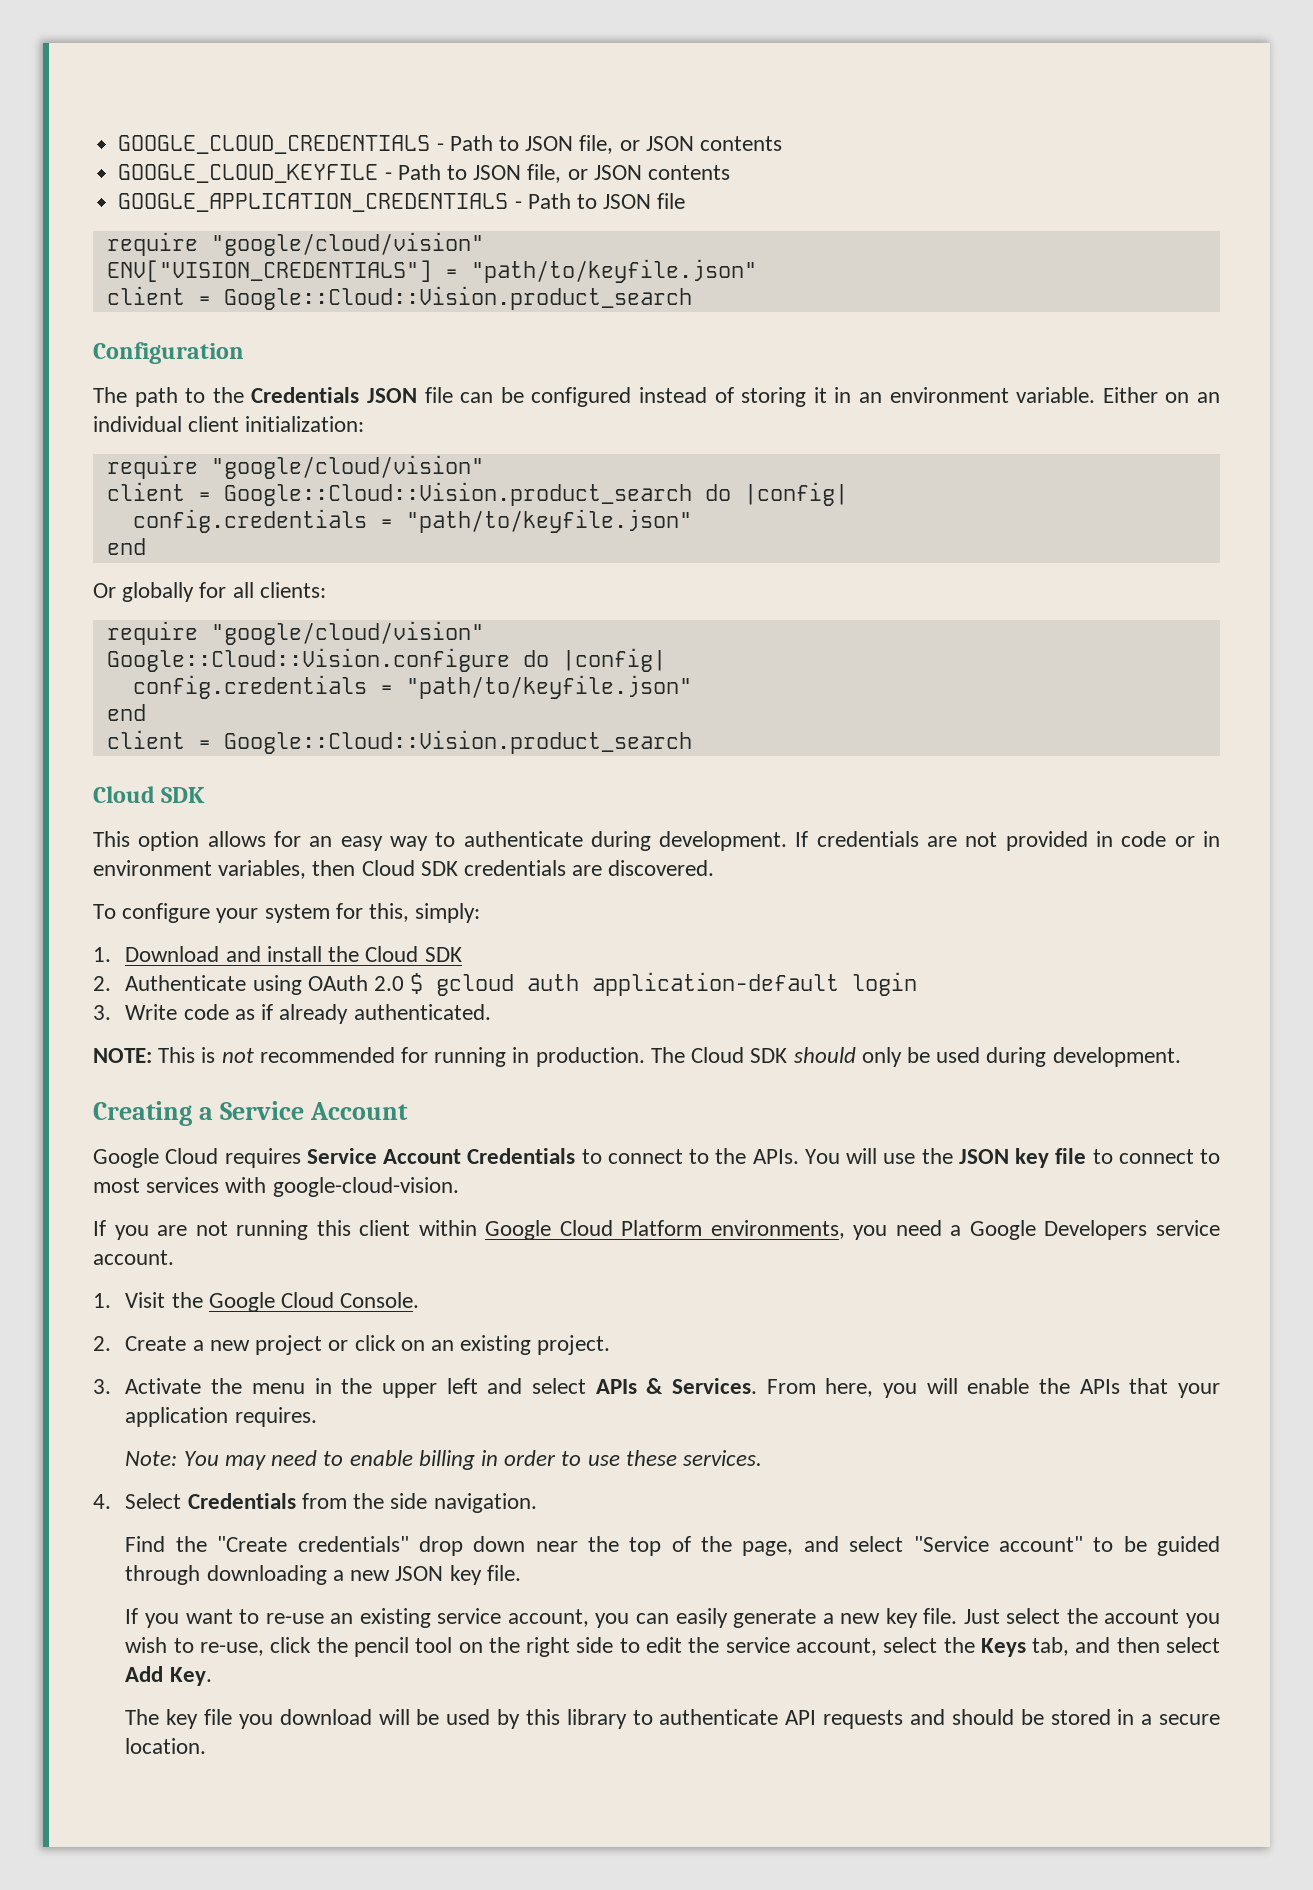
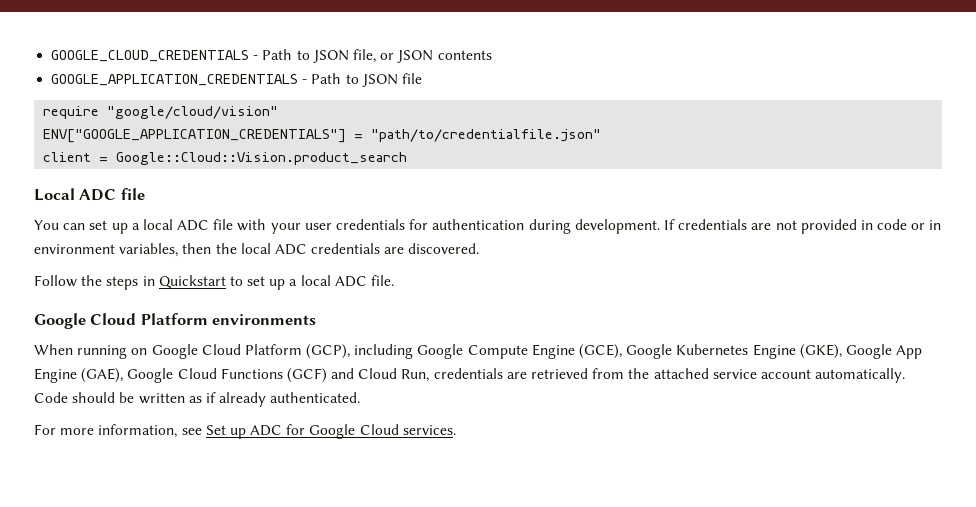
- GOOGLE_CLOUD_KEYFILE - Path to JSON file, or JSON contents
- ENV["VISION_CREDENTIALS"] = "path/to/keyfile.json"
+ ENV["GOOGLE_APPLICATION_CREDENTIALS"] = "path/to/credentialfile.json"
  client = Google::Cloud::Vision.product_search
- Configuration
- The path to the Credentials JSON file can be configured instead of storing it in an environment variable. Either on an individual client initialization:
- require "google/cloud/vision"
- client = Google::Cloud::Vision.product_search do |config|
- config.credentials = "path/to/keyfile.json"
- end
- Or globally for all clients:
- require "google/cloud/vision"
- Google::Cloud::Vision.configure do |config|
- config.credentials = "path/to/keyfile.json"
- end
- client = Google::Cloud::Vision.product_search
- Cloud SDK
- This option allows for an easy way to authenticate during development.
+ Local ADC file
+ You can set up a local ADC file with your user credentials for authentication during development.
- If credentials are not provided in code or in environment variables, then Cloud SDK credentials are discovered.
+ If credentials are not provided in code or in environment variables, then the local ADC credentials are discovered.
- To configure your system for this, simply:
- 1. Download and install the Cloud SDK
- 2. Authenticate using OAuth 2.0 $ gcloud auth application-default login
- 3. Write code as if already authenticated.
- NOTE: This is not recommended for running in production. The Cloud SDK should only be used during development.
- Creating a Service Account
- Google Cloud requires Service Account Credentials to connect to the APIs. You will use the JSON key file to connect to most services with google-cloud-vision.
- If you are not running this client within Google Cloud Platform environments, you need a Google Developers service account.
- 1. Visit the Google Cloud Console.
- 2. Create a new project or click on an existing project.
- 3. Activate the menu in the upper left and select APIs & Services. From here, you will enable the APIs that your application requires.
- Note: You may need to enable billing in order to use these services.
- 4. Select Credentials from the side navigation.
- Find the "Create credentials" drop down near the top of the page, and select "Service account" to be guided through downloading a new JSON key file.
- If you want to re-use an existing service account, you can easily generate a new key file. Just select the account you wish to re-use, click the pencil tool on the right side to edit the service account, select the Keys tab, and then select Add Key.
- The key file you download will be used by this library to authenticate API requests and should be stored in a secure location.
+ Follow the steps in Quickstart to set up a local ADC file.
+ Google Cloud Platform environments
+ When running on Google Cloud Platform (GCP), including Google Compute Engine (GCE), Google Kubernetes Engine (GKE), Google App Engine (GAE), Google Cloud Functions (GCF) and Cloud Run, credentials are retrieved from the attached service account automatically. Code should be written as if already authenticated.
+ For more information, see Set up ADC for Google Cloud services.

